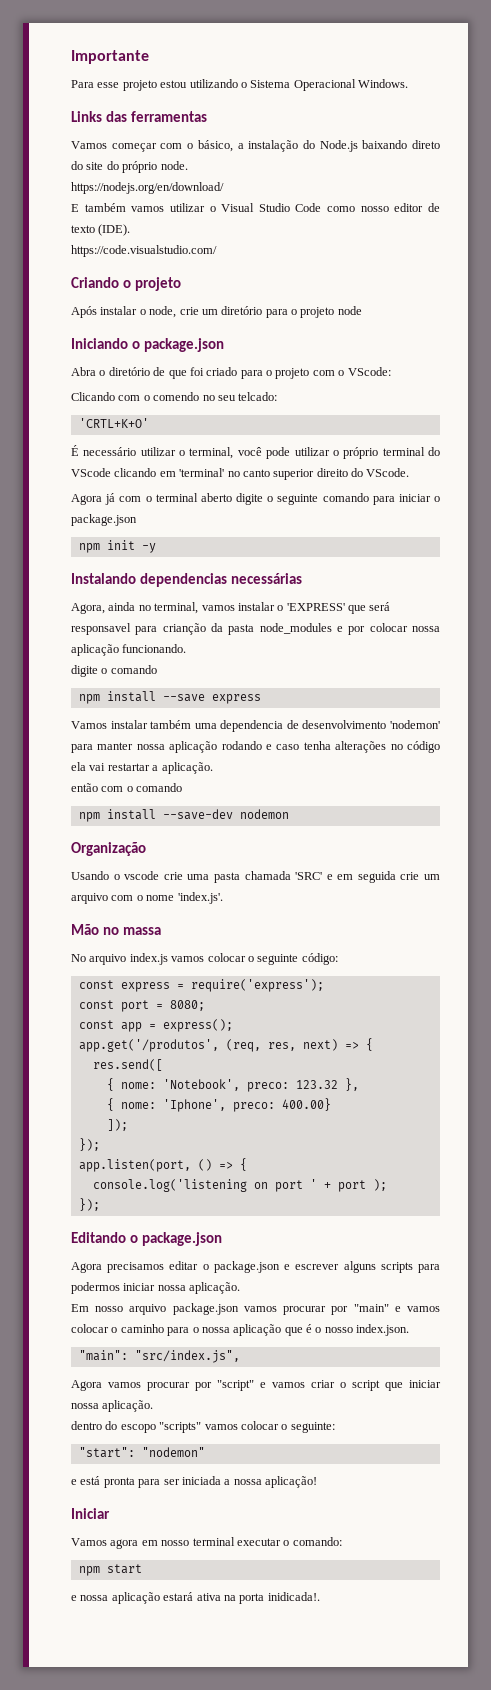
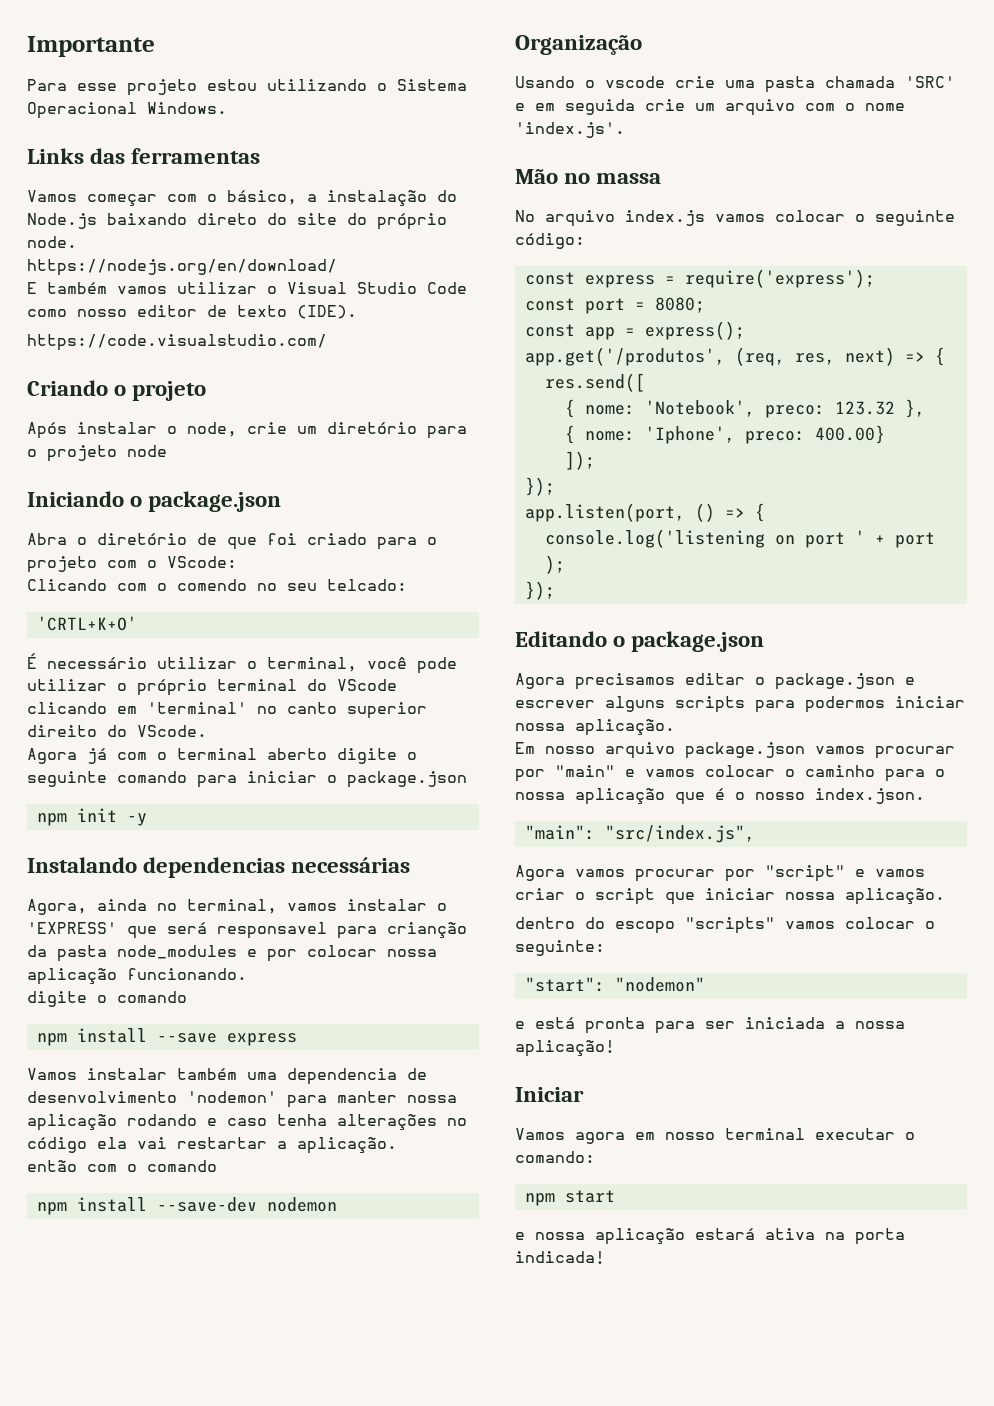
- e nossa aplicação estará ativa na porta inidicada!.
+ e nossa aplicação estará ativa na porta indicada!

